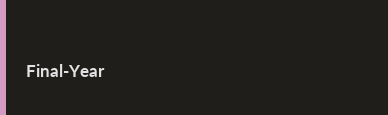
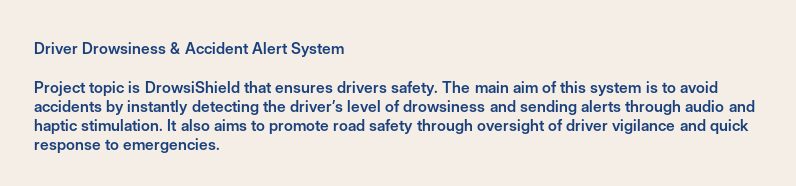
- Final-Year
+ Driver Drowsiness & Accident Alert System
+ Project topic is DrowsiShield that ensures drivers safety. The main aim of this system is to avoid accidents by instantly detecting the driver’s level of drowsiness and sending alerts through audio and haptic stimulation. It also aims to promote road safety through oversight of driver vigilance and quick response to emergencies.

